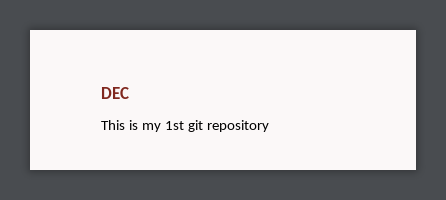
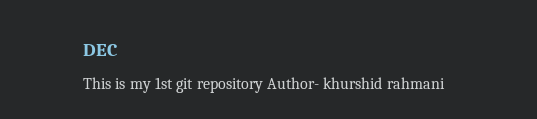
- This is my 1st git repository
+ This is my 1st git repository Author- khurshid rahmani

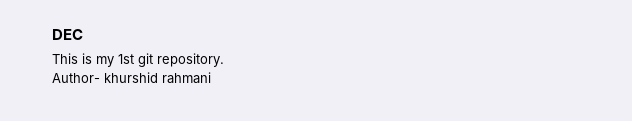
- This is my 1st git repository Author- khurshid rahmani
+ This is my 1st git repository.
+ Author- khurshid rahmani

